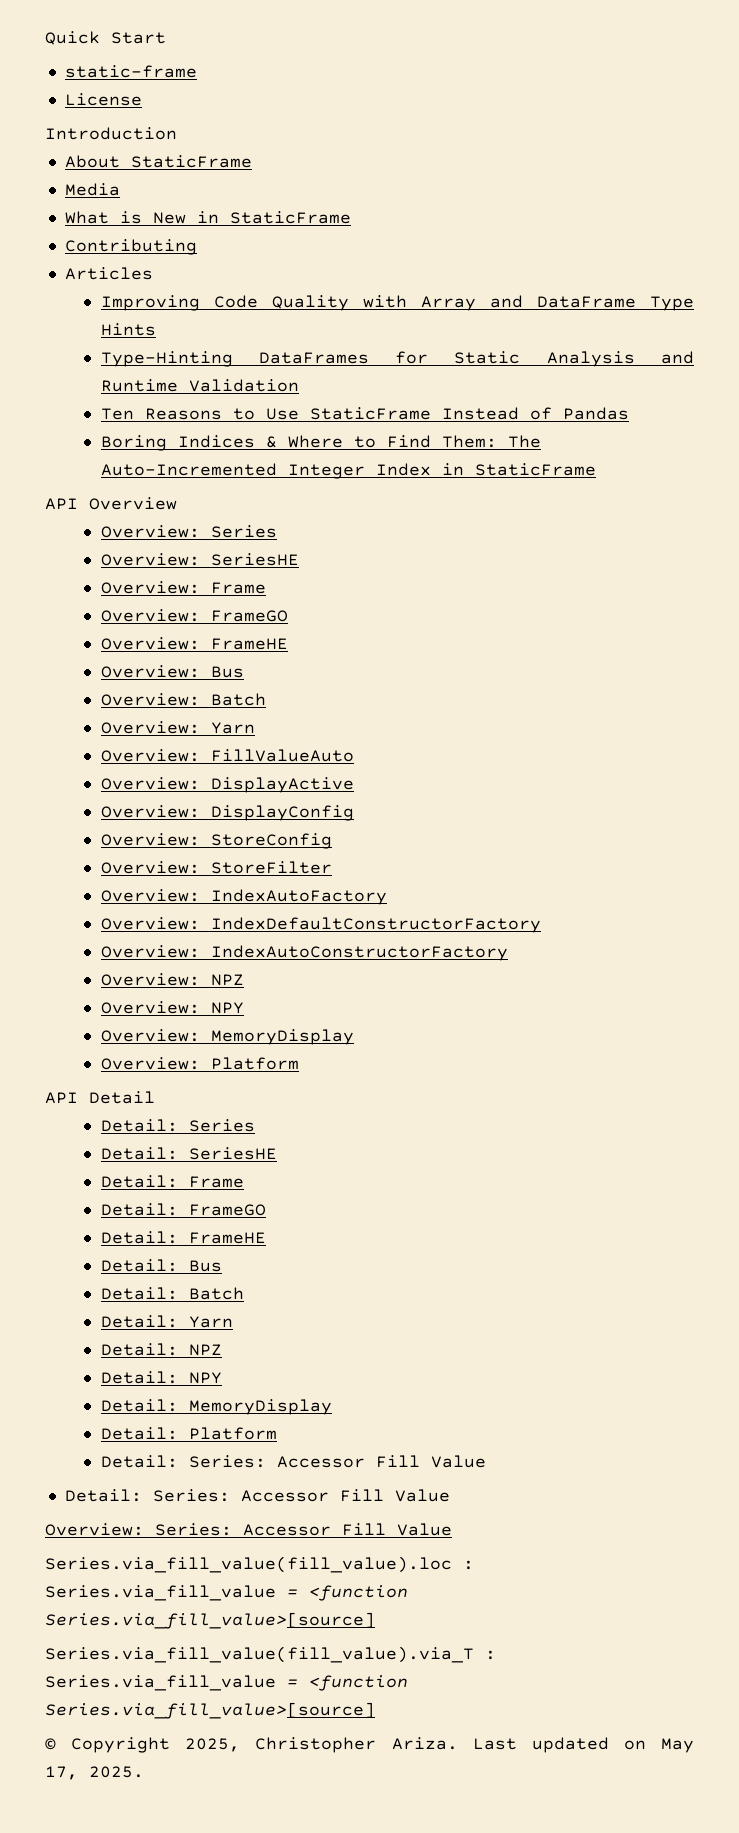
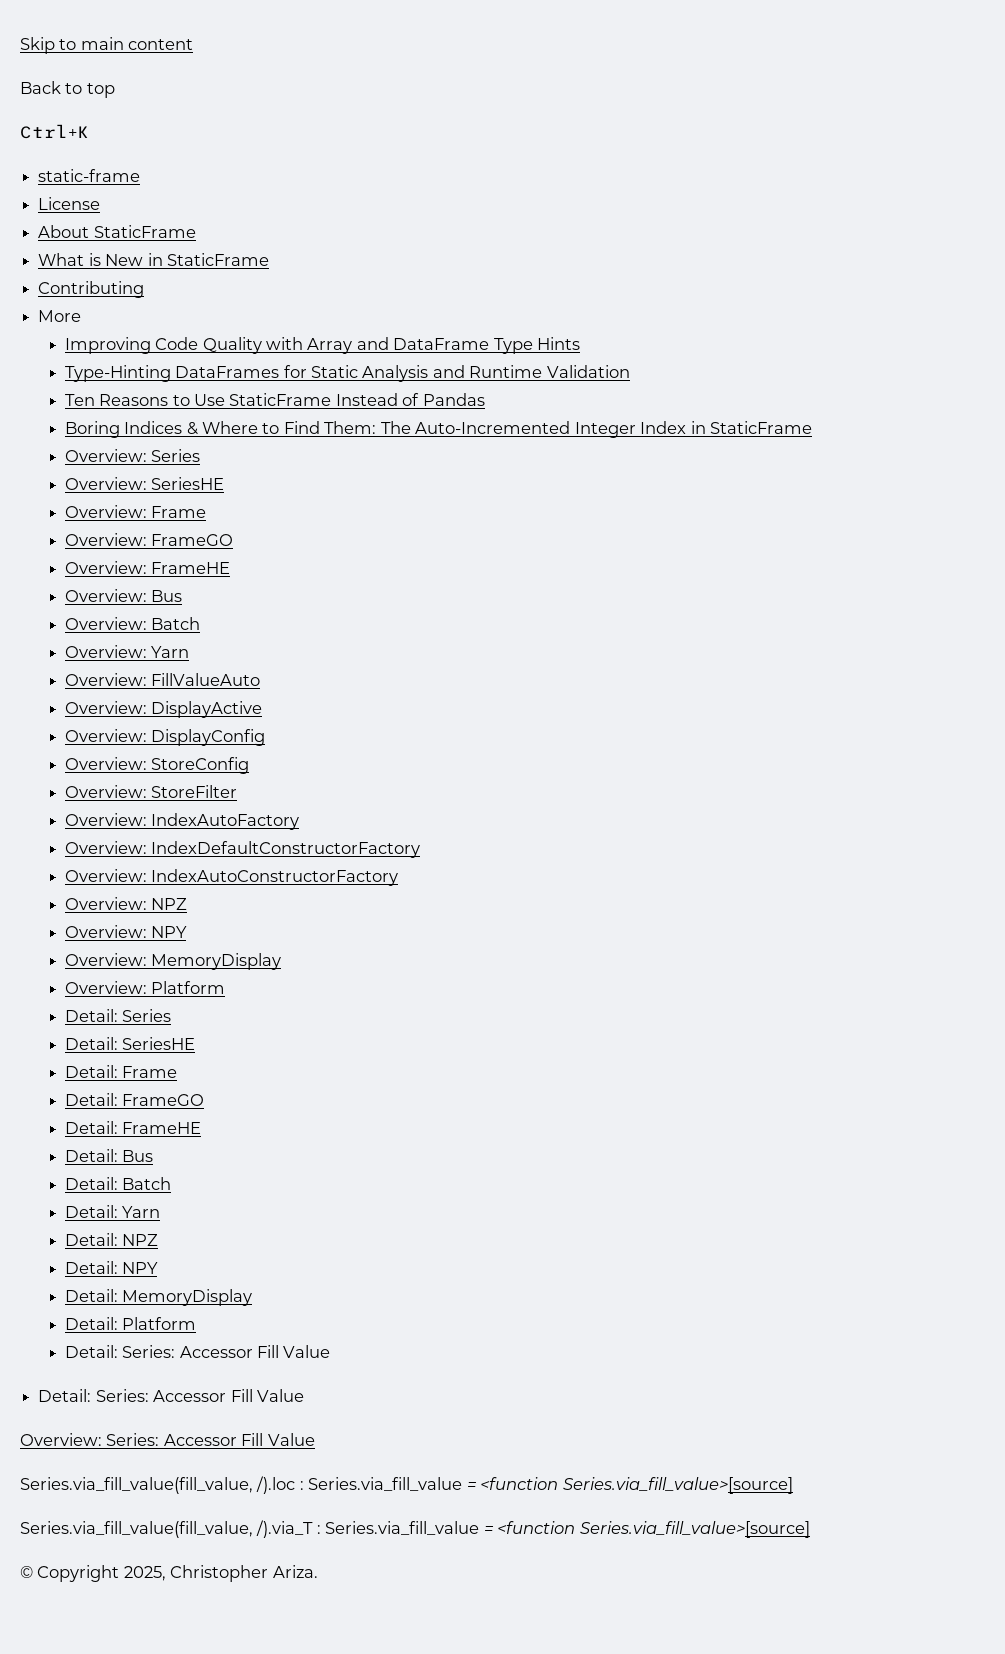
- Quick Start
+ Skip to main content
+ Back to top
+ Ctrl+K
- Introduction
- Media
- Articles
+ More
- API Overview
- API Detail
- Series.via_fill_value(fill_value).loc : Series.via_fill_value = <function Series.via_fill_value>[source]
- Series.via_fill_value(fill_value).via_T : Series.via_fill_value = <function Series.via_fill_value>[source]
+ Series.via_fill_value(fill_value, /).loc : Series.via_fill_value = <function Series.via_fill_value>[source]
+ Series.via_fill_value(fill_value, /).via_T : Series.via_fill_value = <function Series.via_fill_value>[source]
- Last updated on May 17, 2025.

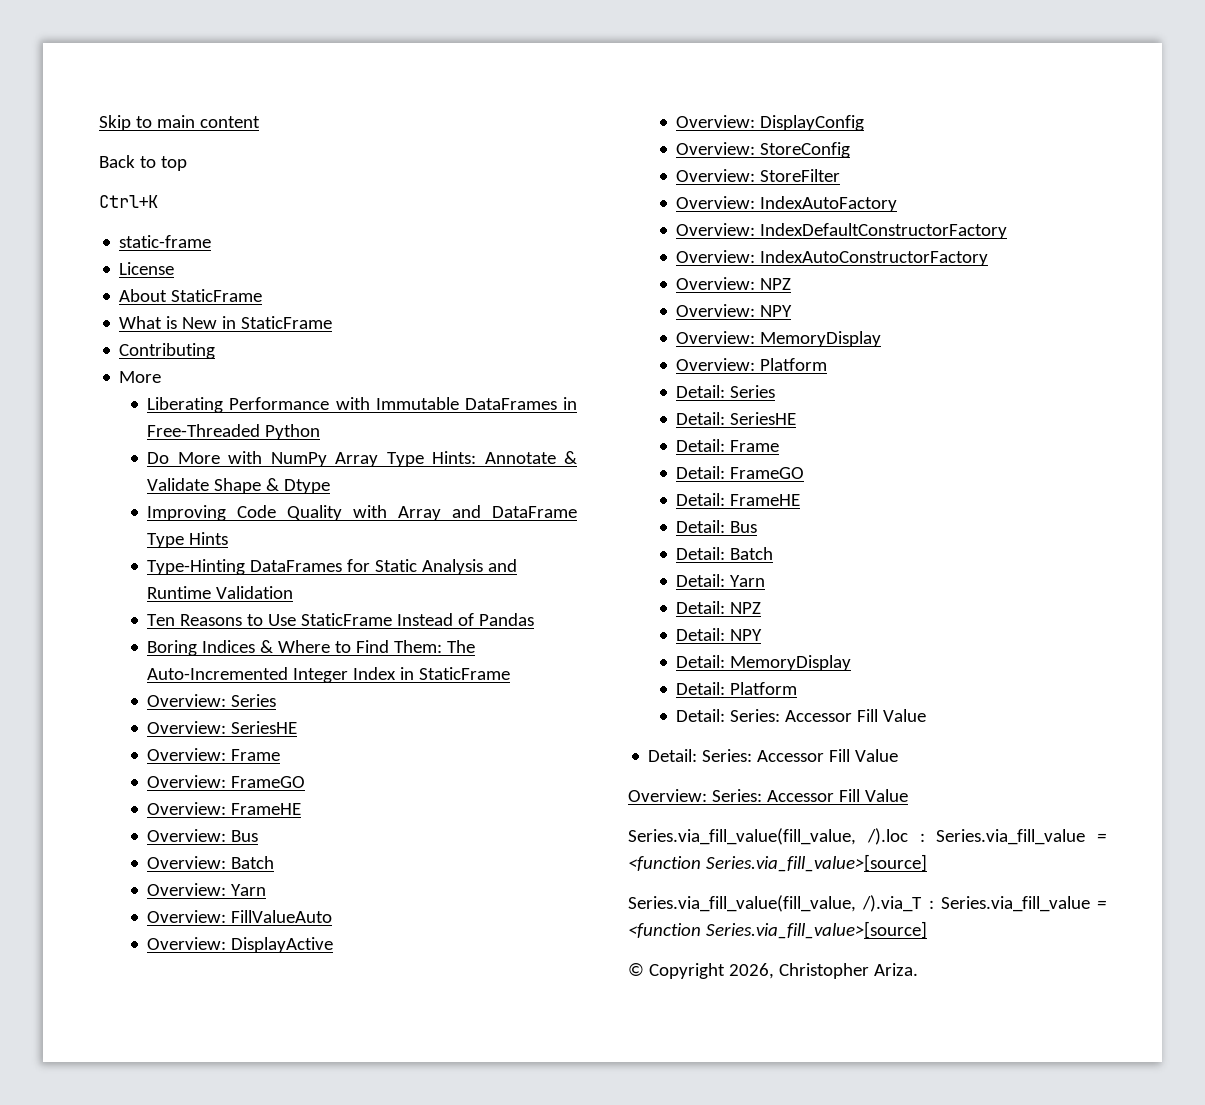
+ Liberating Performance with Immutable DataFrames in Free-Threaded Python
+ Do More with NumPy Array Type Hints: Annotate & Validate Shape & Dtype
- © Copyright 2025, Christopher Ariza.
+ © Copyright 2026, Christopher Ariza.

